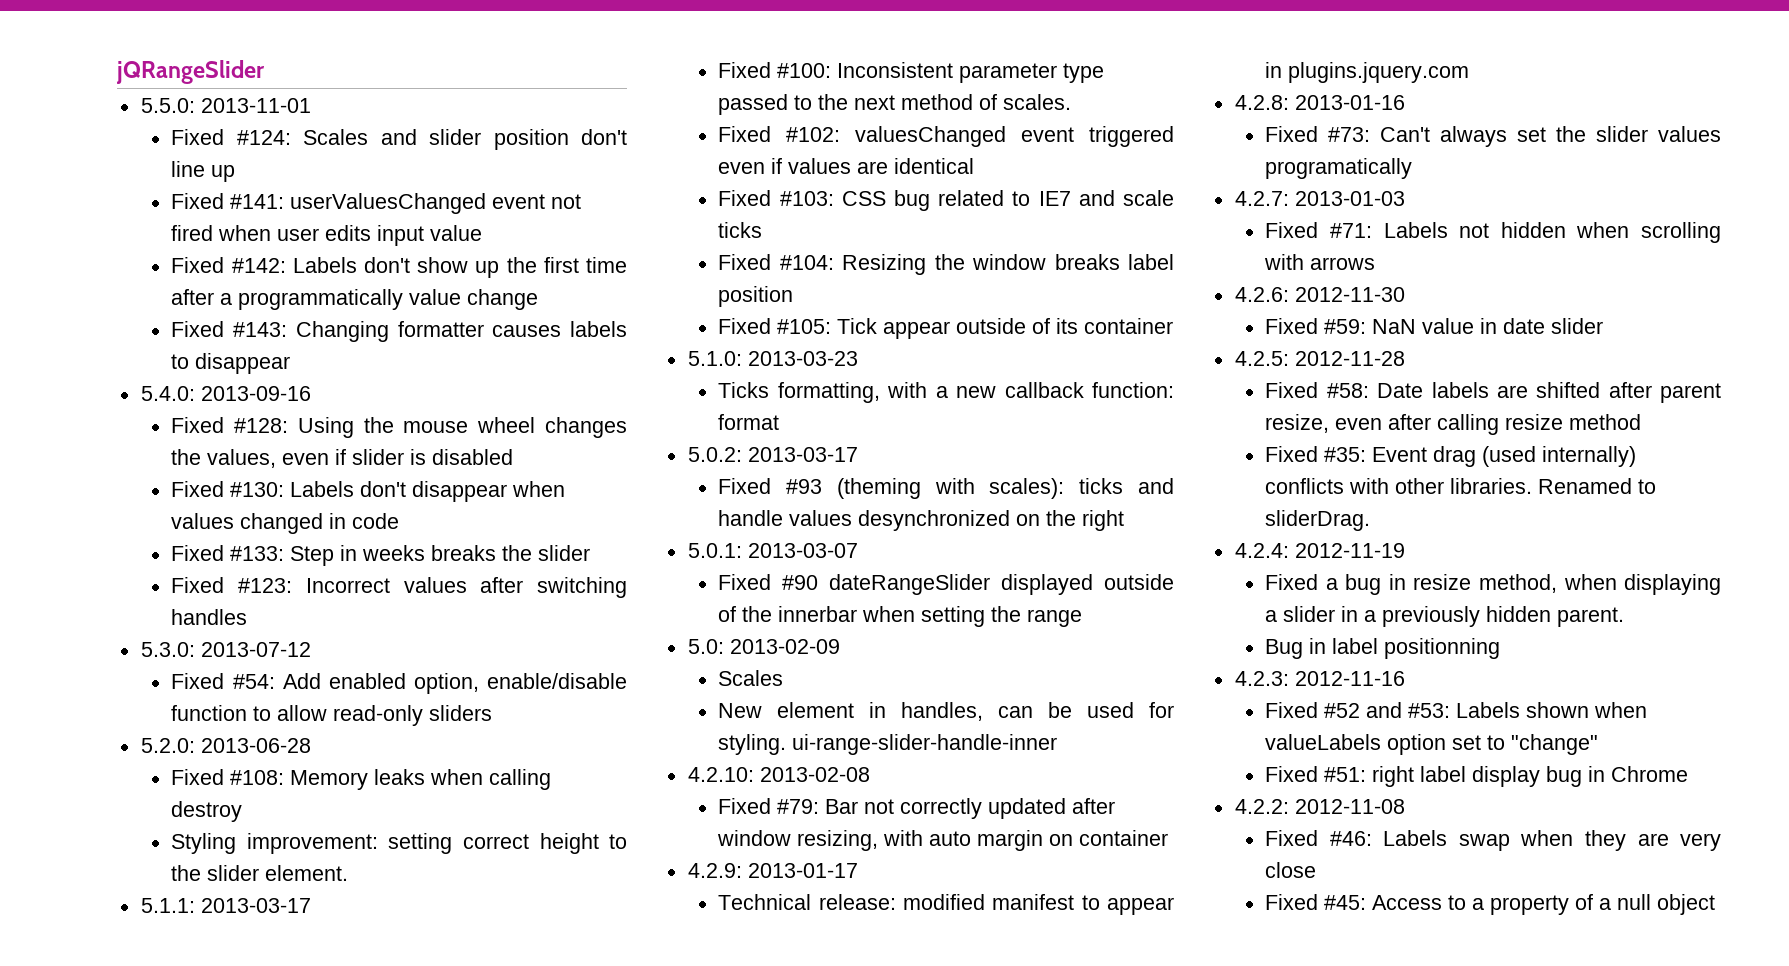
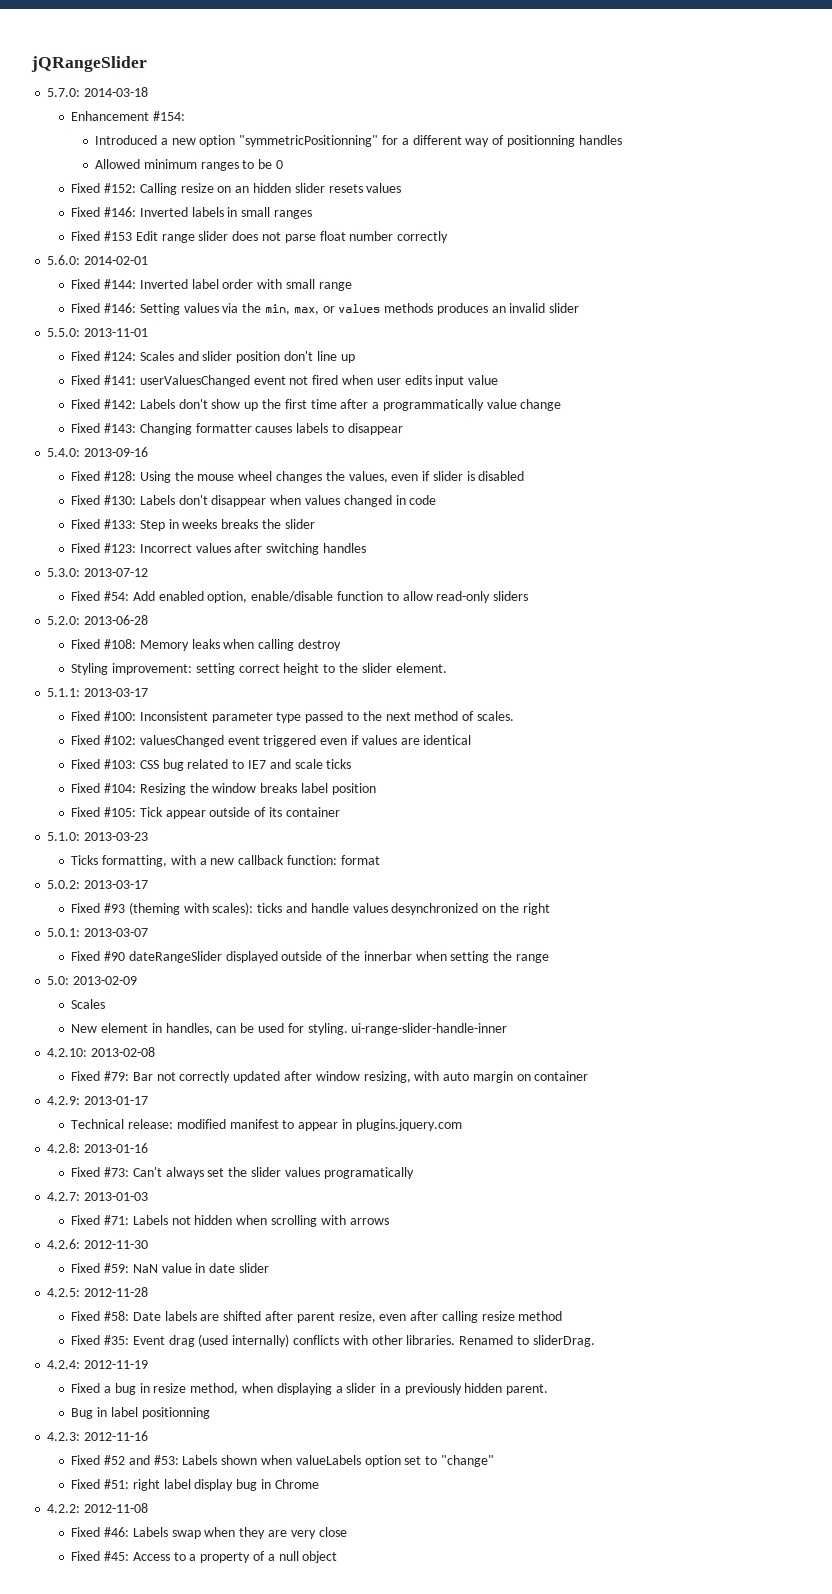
+ 5.7.0: 2014-03-18
+ Enhancement #154:
+ Introduced a new option "symmetricPositionning" for a different way of positionning handles
+ Allowed minimum ranges to be 0
+ Fixed #152: Calling resize on an hidden slider resets values
+ Fixed #146: Inverted labels in small ranges
+ Fixed #153 Edit range slider does not parse float number correctly
+ 5.6.0: 2014-02-01
+ Fixed #144: Inverted label order with small range
+ Fixed #146: Setting values via the min, max, or values methods produces an invalid slider

